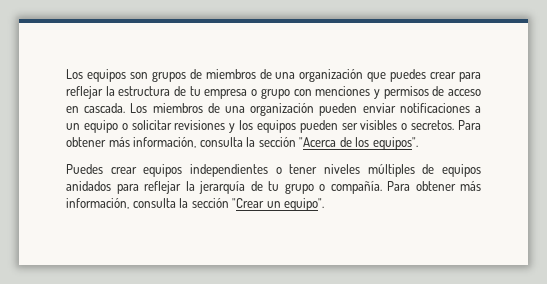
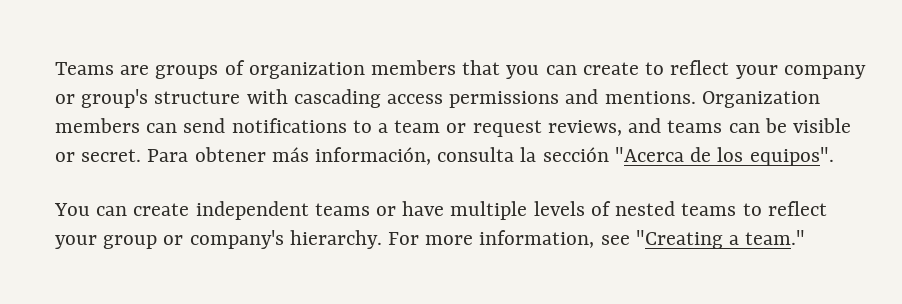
- Los equipos son grupos de miembros de una organización que puedes crear para reflejar la estructura de tu empresa o grupo con menciones y permisos de acceso en cascada. Los miembros de una organización pueden enviar notificaciones a un equipo o solicitar revisiones y los equipos pueden ser visibles o secretos.
+ Teams are groups of organization members that you can create to reflect your company or group's structure with cascading access permissions and mentions. Organization members can send notifications to a team or request reviews, and teams can be visible or secret.
- Puedes crear equipos independientes o tener niveles múltiples de equipos anidados para reflejar la jerarquía de tu grupo o compañía. Para obtener más información, consulta la sección "Crear un equipo".
+ You can create independent teams or have multiple levels of nested teams to reflect your group or company's hierarchy. For more information, see "Creating a team."

